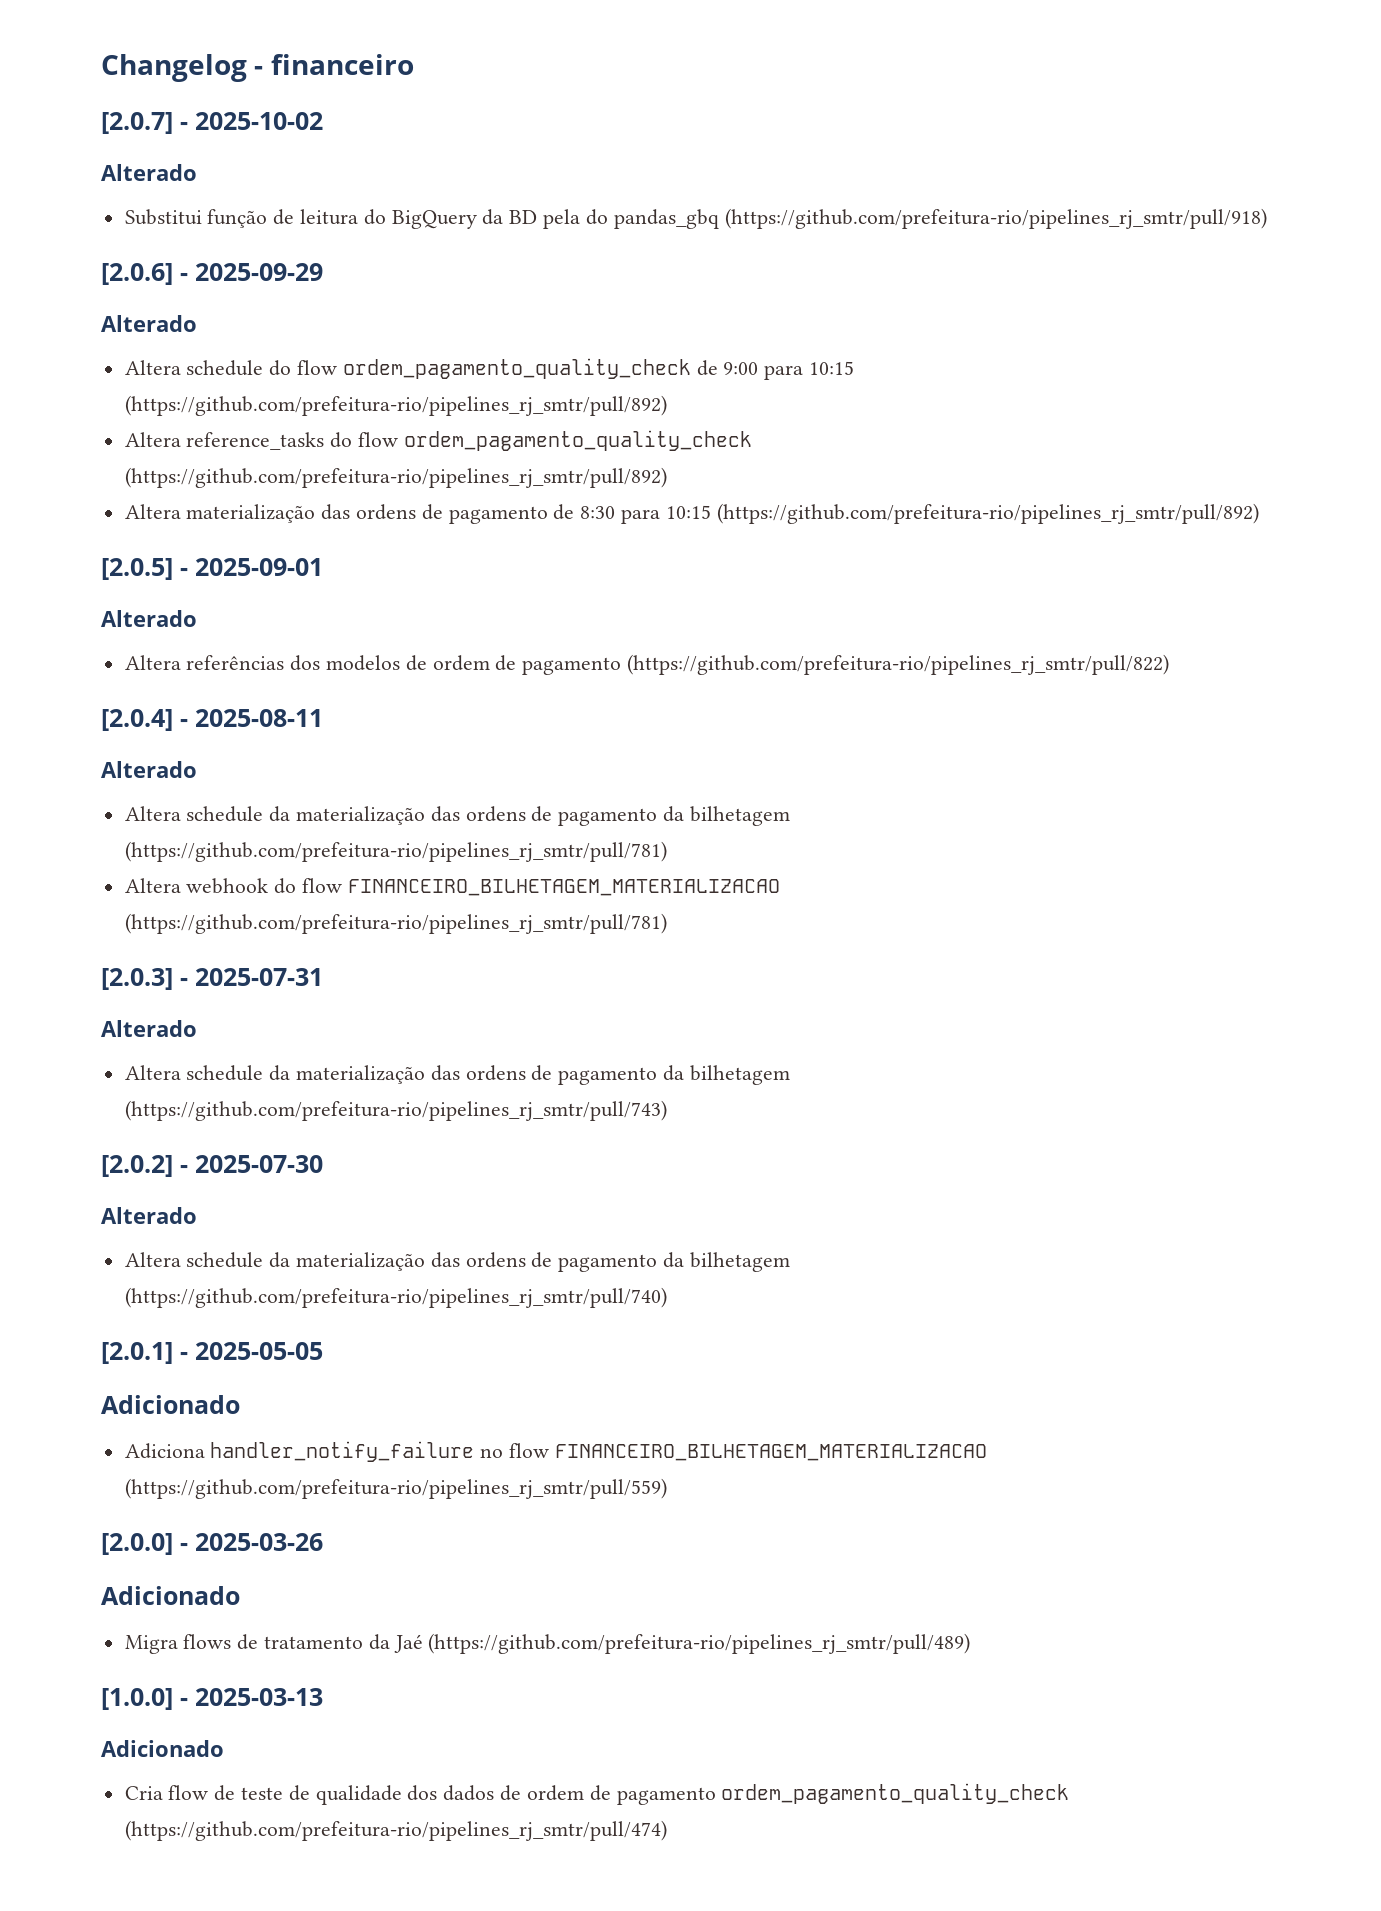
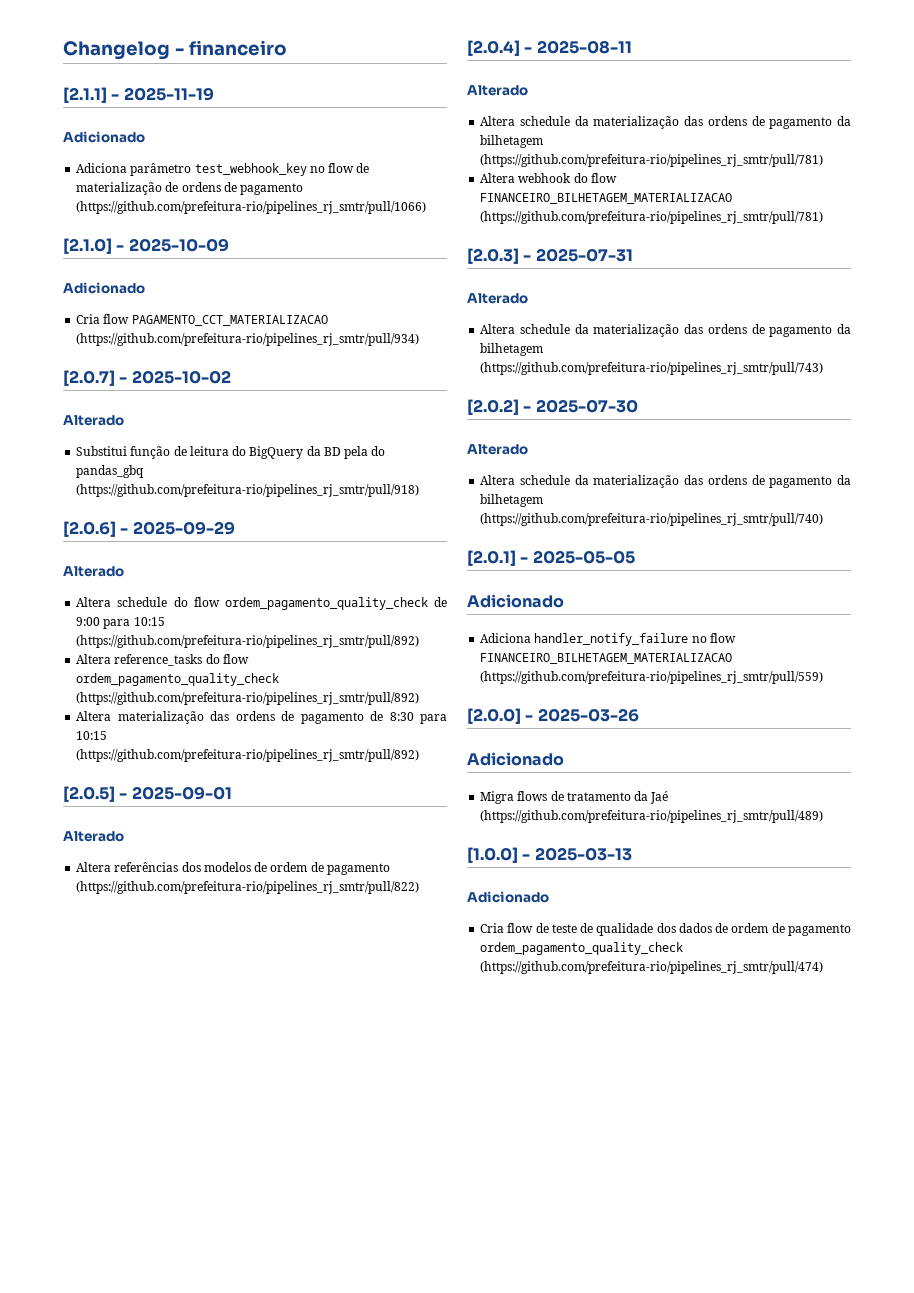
+ [2.1.1] - 2025-11-19
+ Adicionado
+ Adiciona parâmetro test_webhook_key no flow de materialização de ordens de pagamento (https://github.com/prefeitura-rio/pipelines_rj_smtr/pull/1066)
+ [2.1.0] - 2025-10-09
+ Adicionado
+ Cria flow PAGAMENTO_CCT_MATERIALIZACAO (https://github.com/prefeitura-rio/pipelines_rj_smtr/pull/934)

